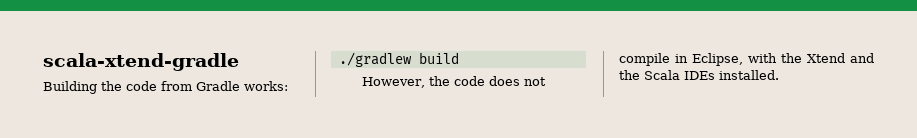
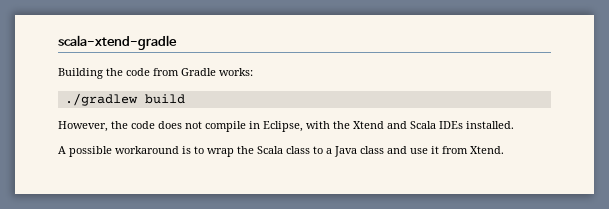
- However, the code does not compile in Eclipse, with the Xtend and the Scala IDEs installed.
+ However, the code does not compile in Eclipse, with the Xtend and Scala IDEs installed.
+ A possible workaround is to wrap the Scala class to a Java class and use it from Xtend.

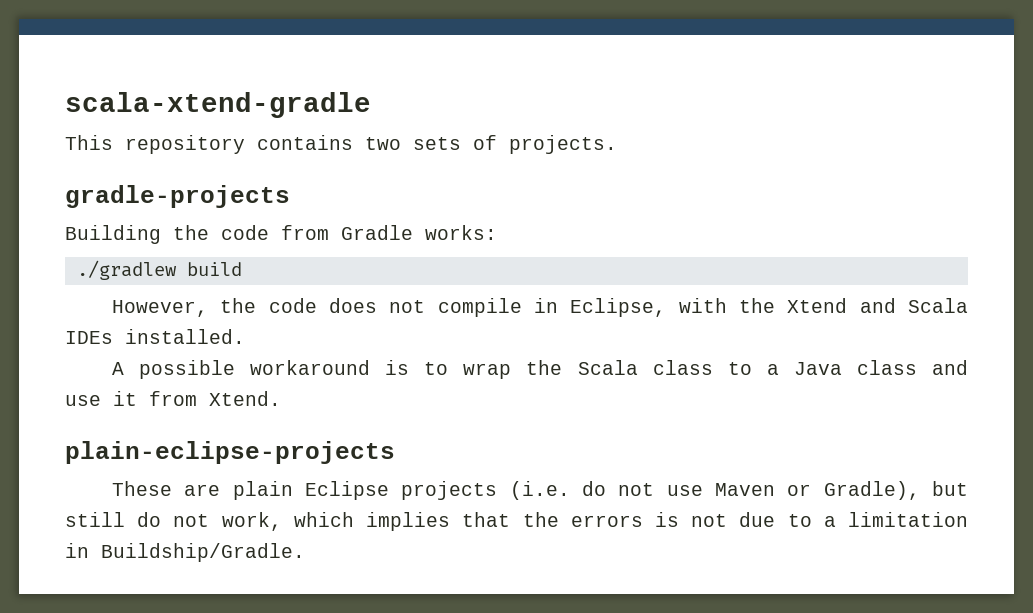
+ This repository contains two sets of projects.
+ gradle-projects
+ plain-eclipse-projects
+ These are plain Eclipse projects (i.e. do not use Maven or Gradle), but still do not work, which implies that the errors is not due to a limitation in Buildship/Gradle.

